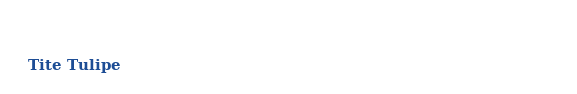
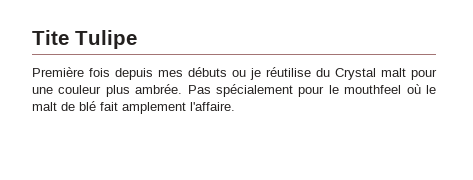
+ Première fois depuis mes débuts ou je réutilise du Crystal malt pour une couleur plus ambrée. Pas spécialement pour le mouthfeel où le malt de blé fait amplement l'affaire.

